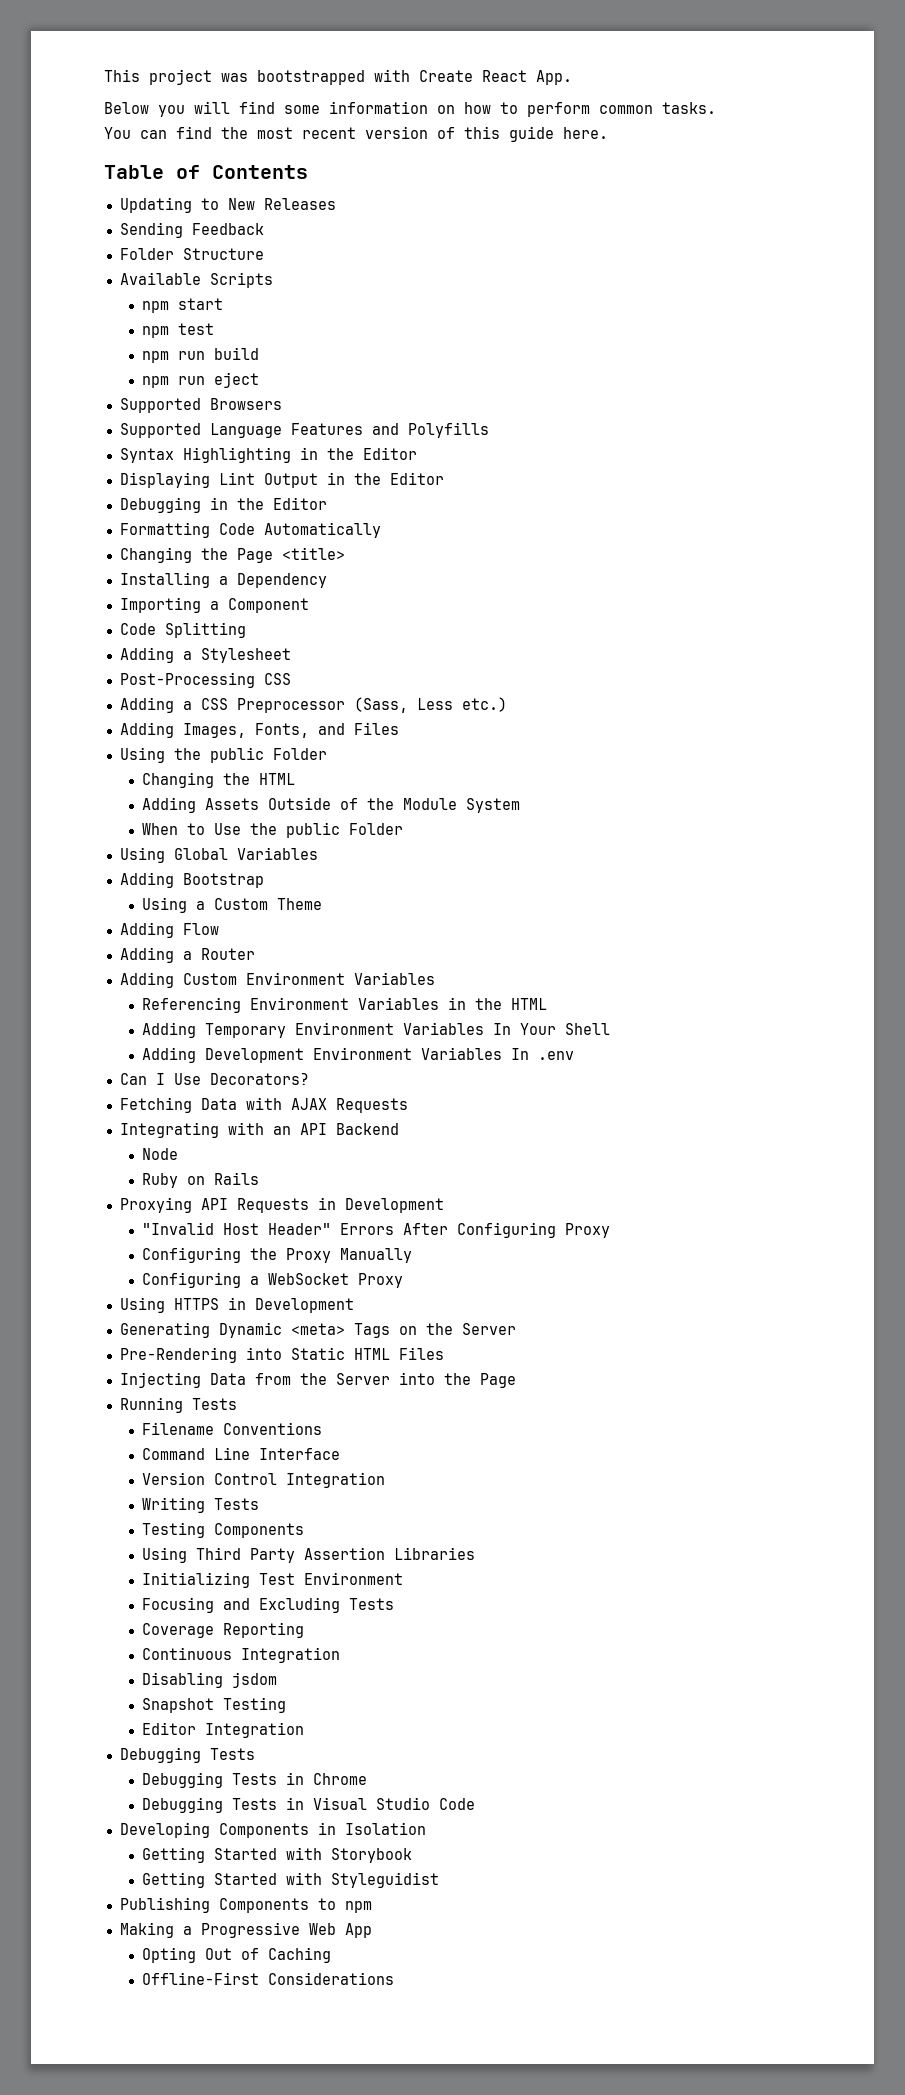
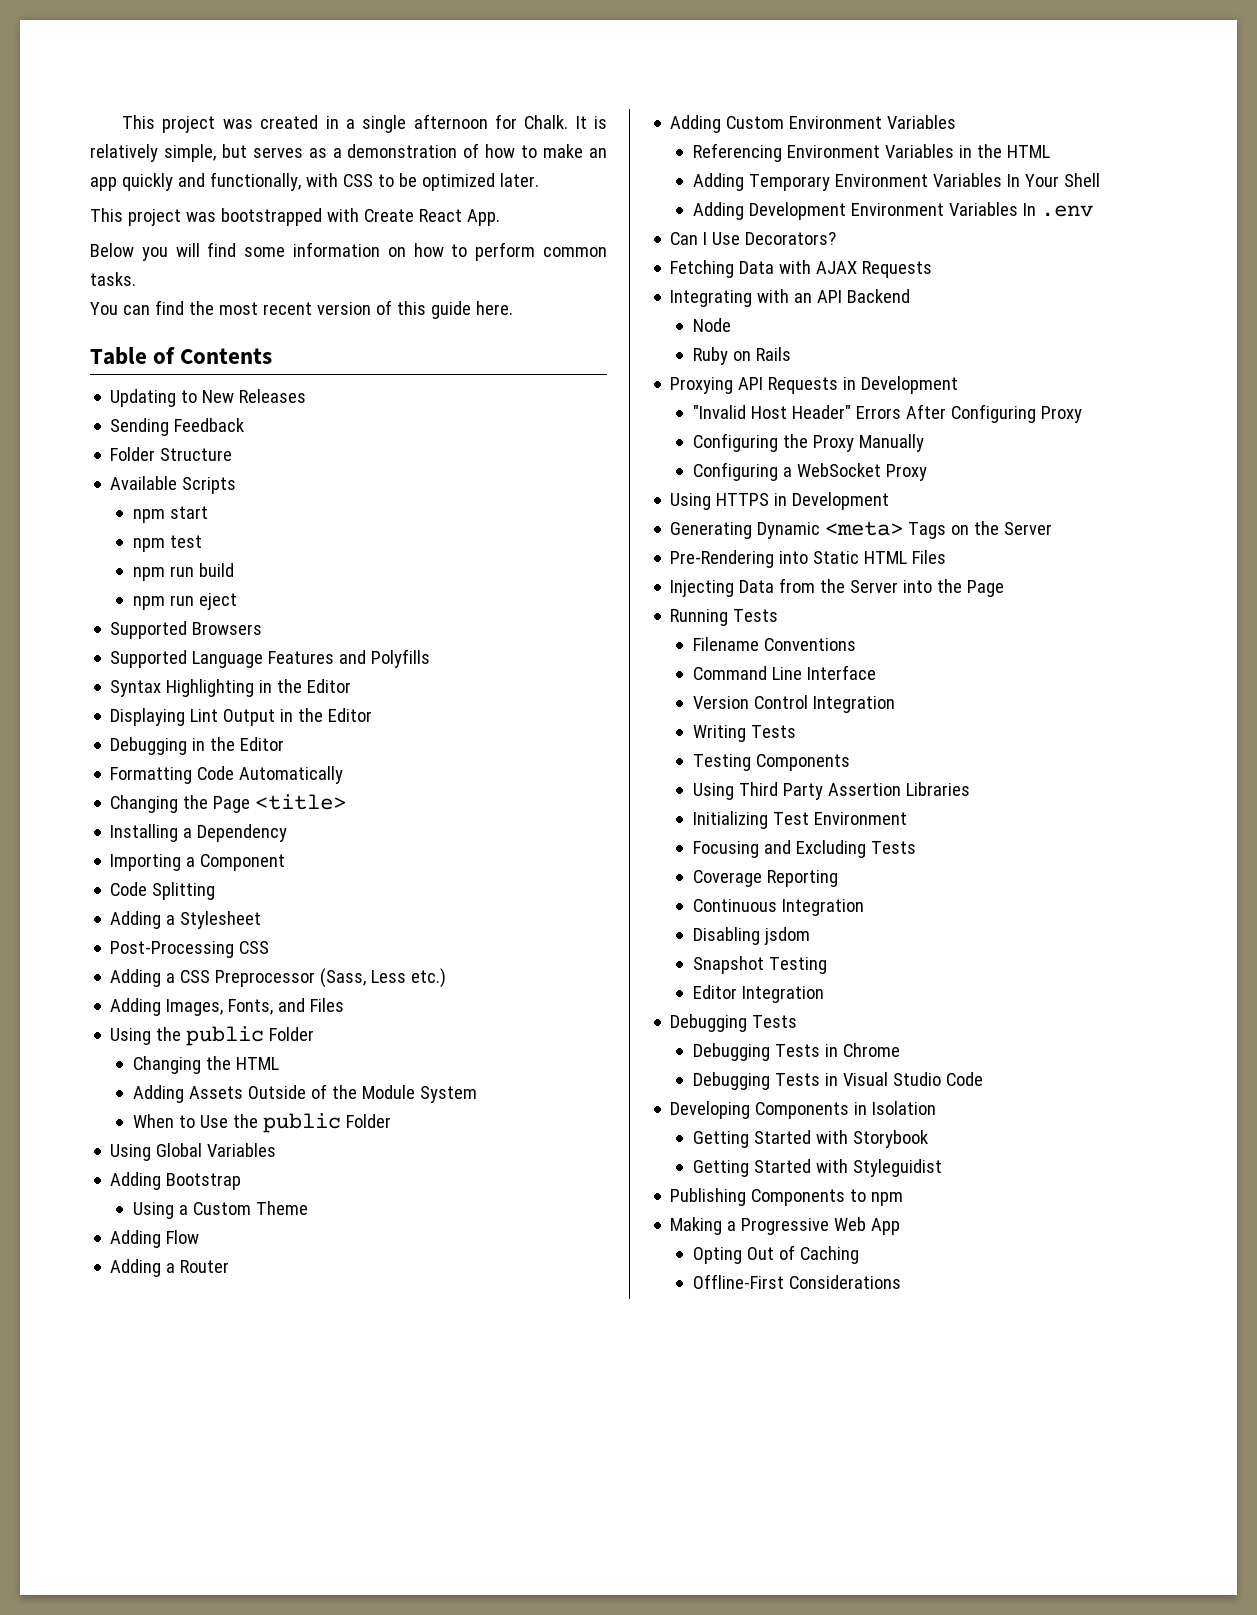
+ This project was created in a single afternoon for Chalk. It is relatively simple, but serves as a demonstration of how to make an app quickly and functionally, with CSS to be optimized later.

